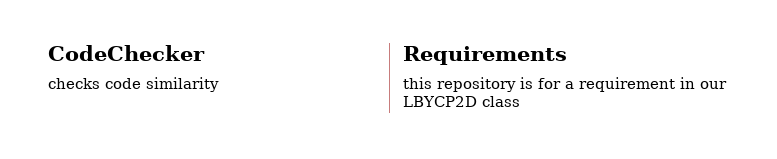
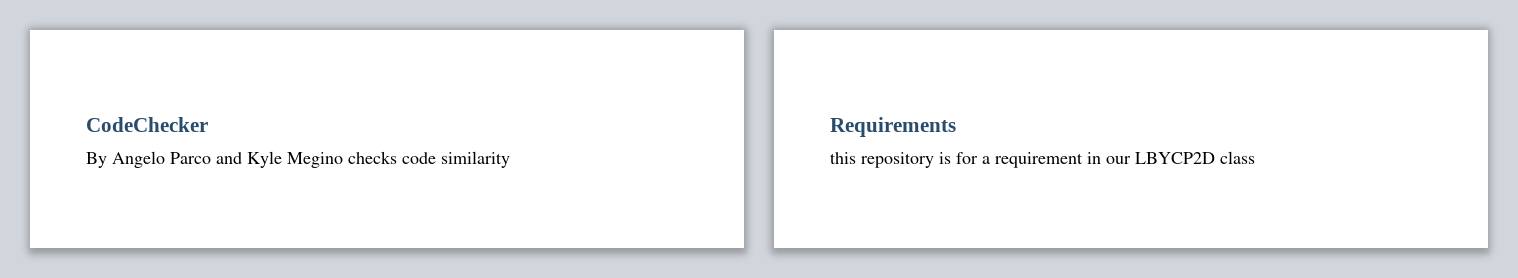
- checks code similarity
+ By Angelo Parco and Kyle Megino checks code similarity

